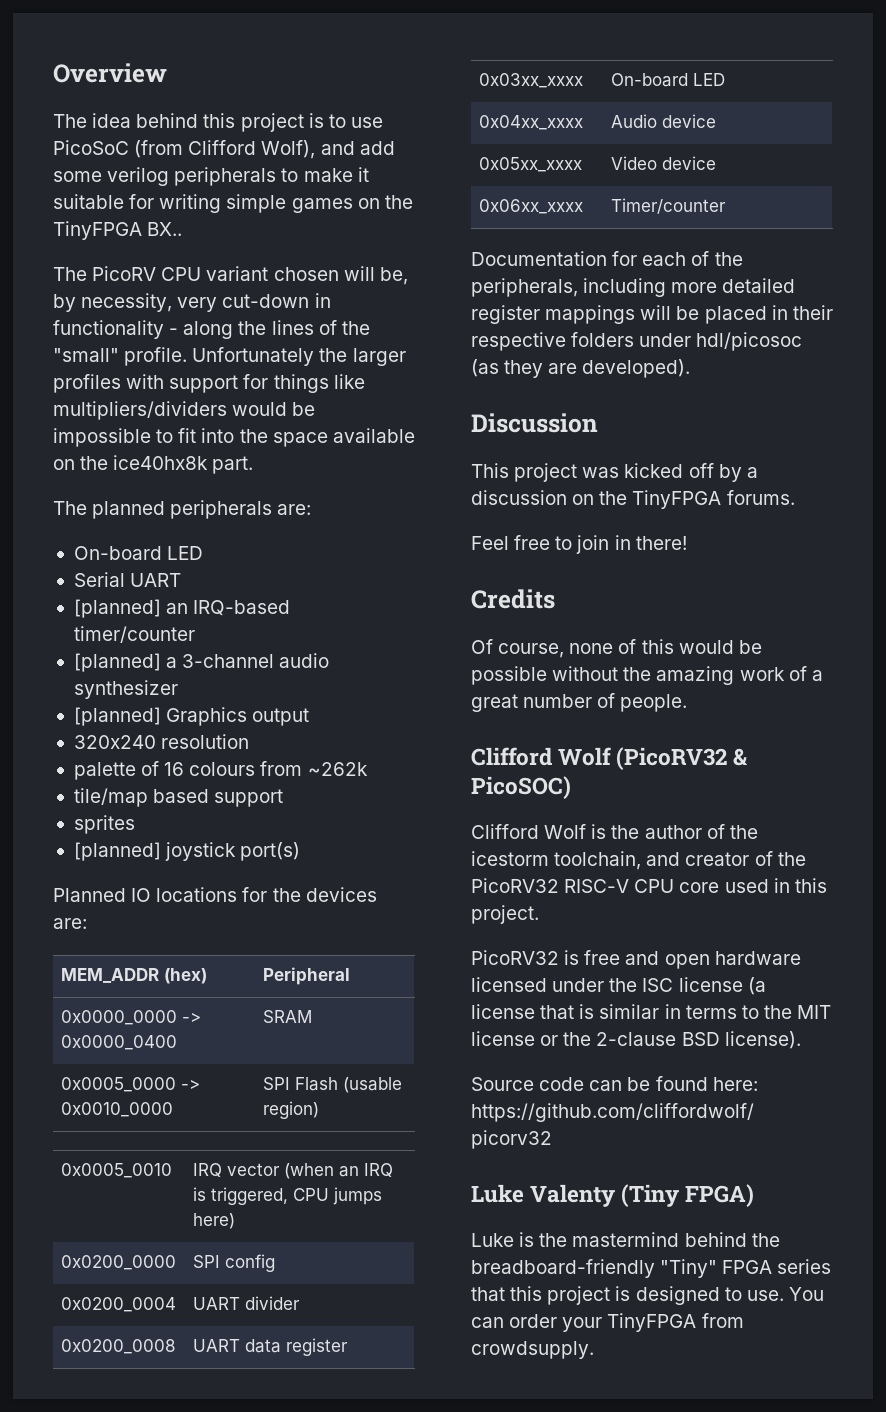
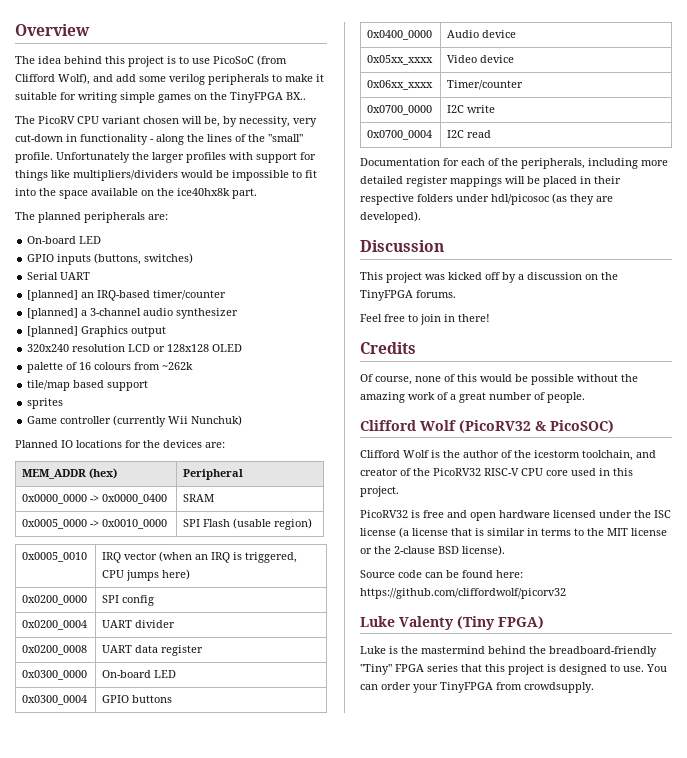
+ GPIO inputs (buttons, switches)
- 320x240 resolution
+ 320x240 resolution LCD or 128x128 OLED
- [planned] joystick port(s)
+ Game controller (currently Wii Nunchuk)
- 0x03xx_xxxx | On-board LED
- 0x04xx_xxxx | Audio device
+ 0x0300_0000 | On-board LED
+ 0x0300_0004 | GPIO buttons
+ 0x0400_0000 | Audio device
+ 0x0700_0000 | I2C write
+ 0x0700_0004 | I2C read

